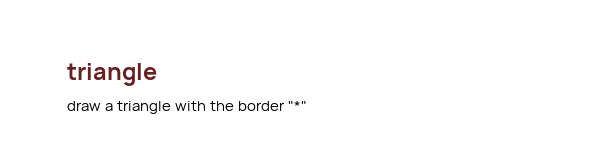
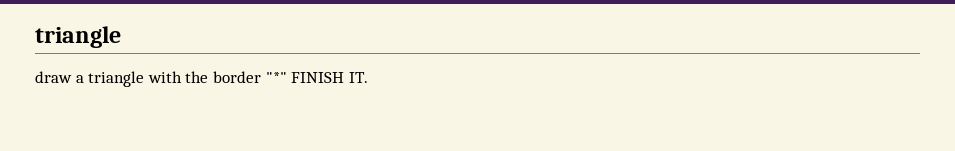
- draw a triangle with the border "*"
+ draw a triangle with the border "*" FINISH IT.

